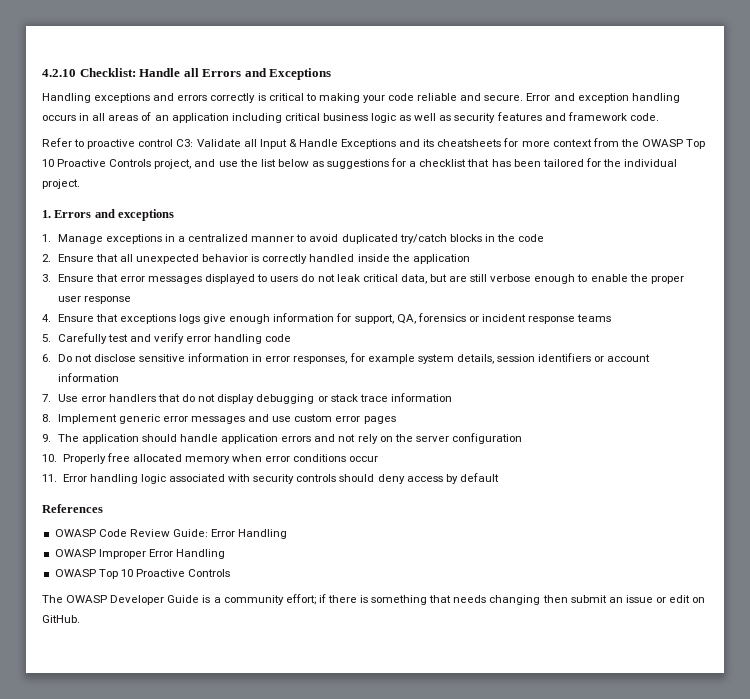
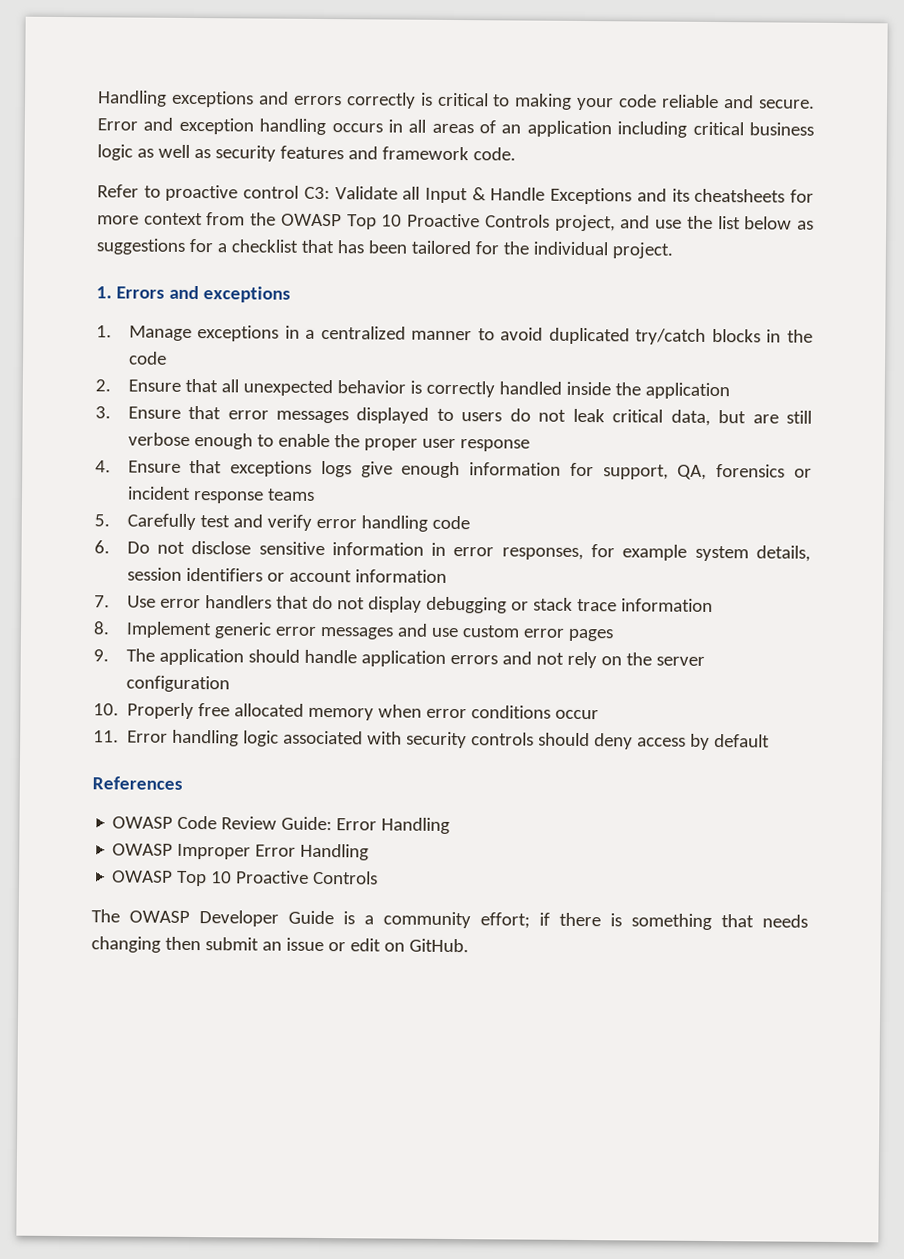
- 4.2.10 Checklist: Handle all Errors and Exceptions

